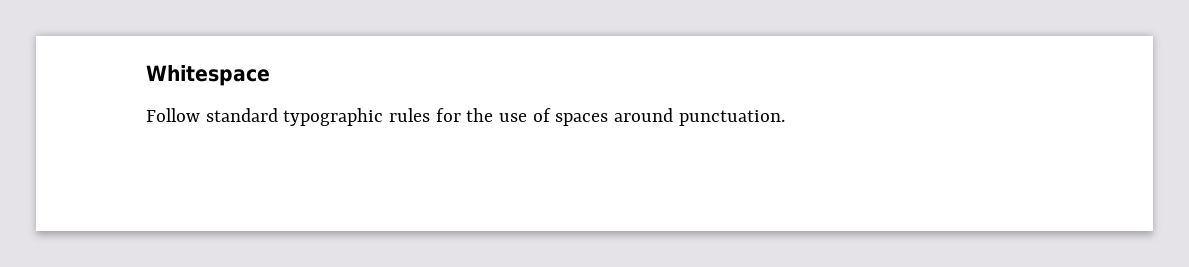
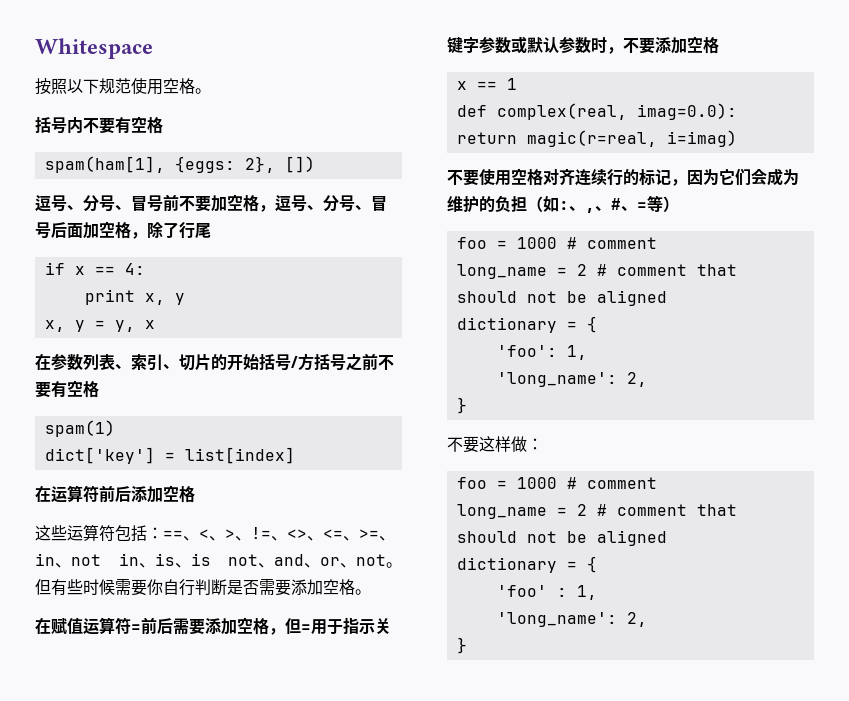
- Follow standard typographic rules for the use of spaces around punctuation.
+ 按照以下规范使用空格。
+ 括号内不要有空格
+ spam(ham[1], {eggs: 2}, [])
+ 逗号、分号、冒号前不要加空格，逗号、分号、冒号后面加空格，除了行尾
+ if x == 4:
+ print x, y
+ x, y = y, x
+ 在参数列表、索引、切片的开始括号/方括号之前不要有空格
+ spam(1)
+ dict['key'] = list[index]
+ 在运算符前后添加空格
+ 这些运算符包括：==、<、>、!=、<>、<=、>=、in、not in、is、is not、and、or、not。但有些时候需要你自行判断是否需要添加空格。
+ 在赋值运算符=前后需要添加空格，但=用于指示关键字参数或默认参数时，不要添加空格
+ x == 1
+ def complex(real, imag=0.0): return magic(r=real, i=imag)
+ 不要使用空格对齐连续行的标记，因为它们会成为维护的负担（如:、,、#、=等）
+ foo = 1000 # comment
+ long_name = 2 # comment that should not be aligned
+ dictionary = {
+ 'foo': 1,
+ 'long_name': 2,
+ }
+ 不要这样做：
+ foo = 1000 # comment
+ long_name = 2 # comment that should not be aligned
+ dictionary = {
+ 'foo' : 1,
+ 'long_name': 2,
+ }

